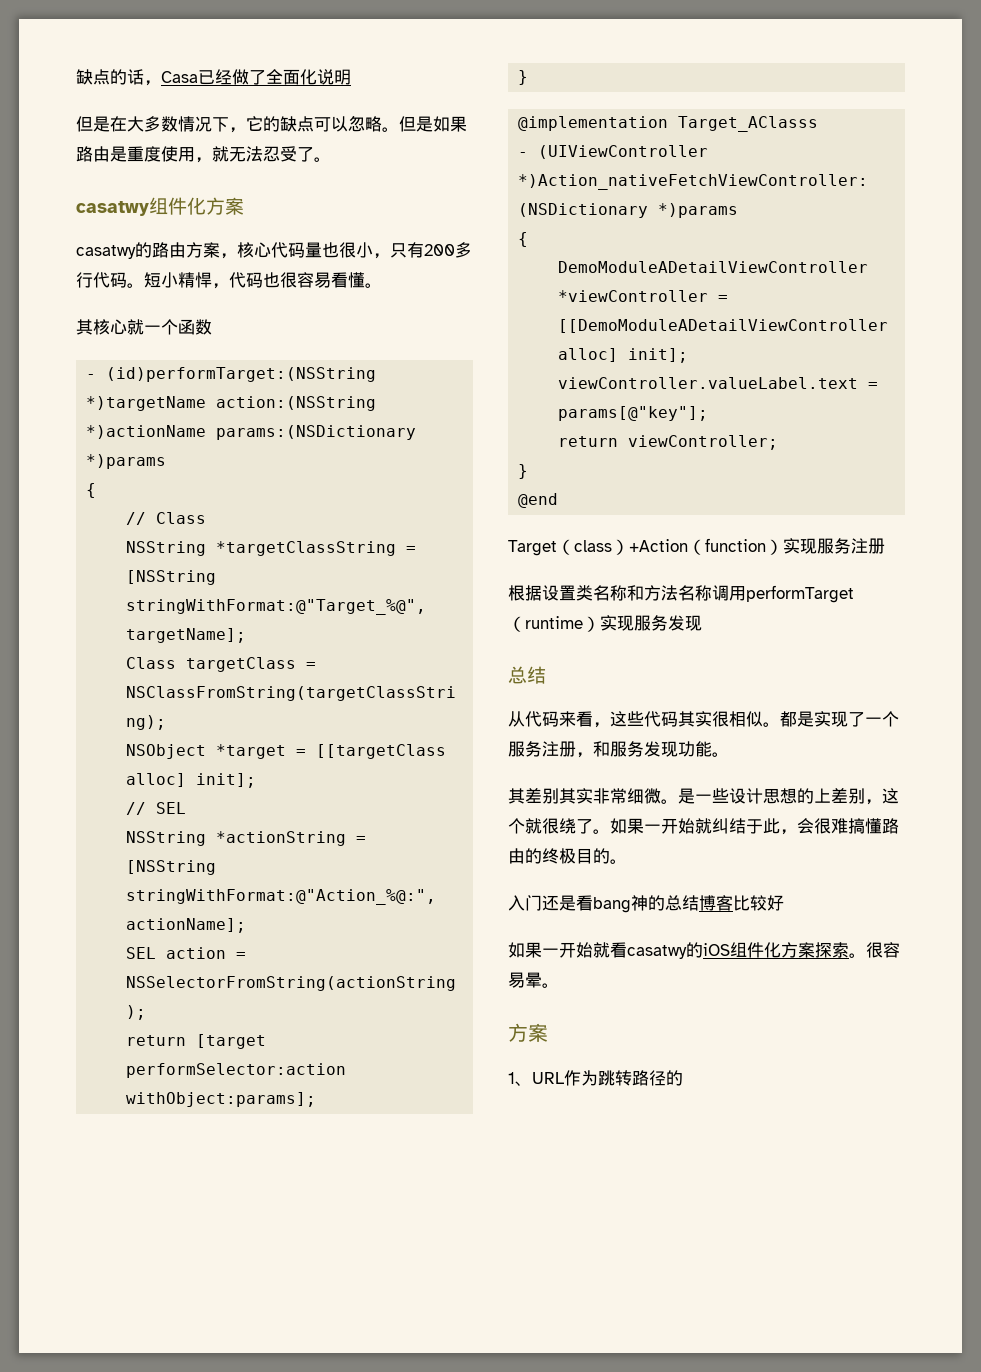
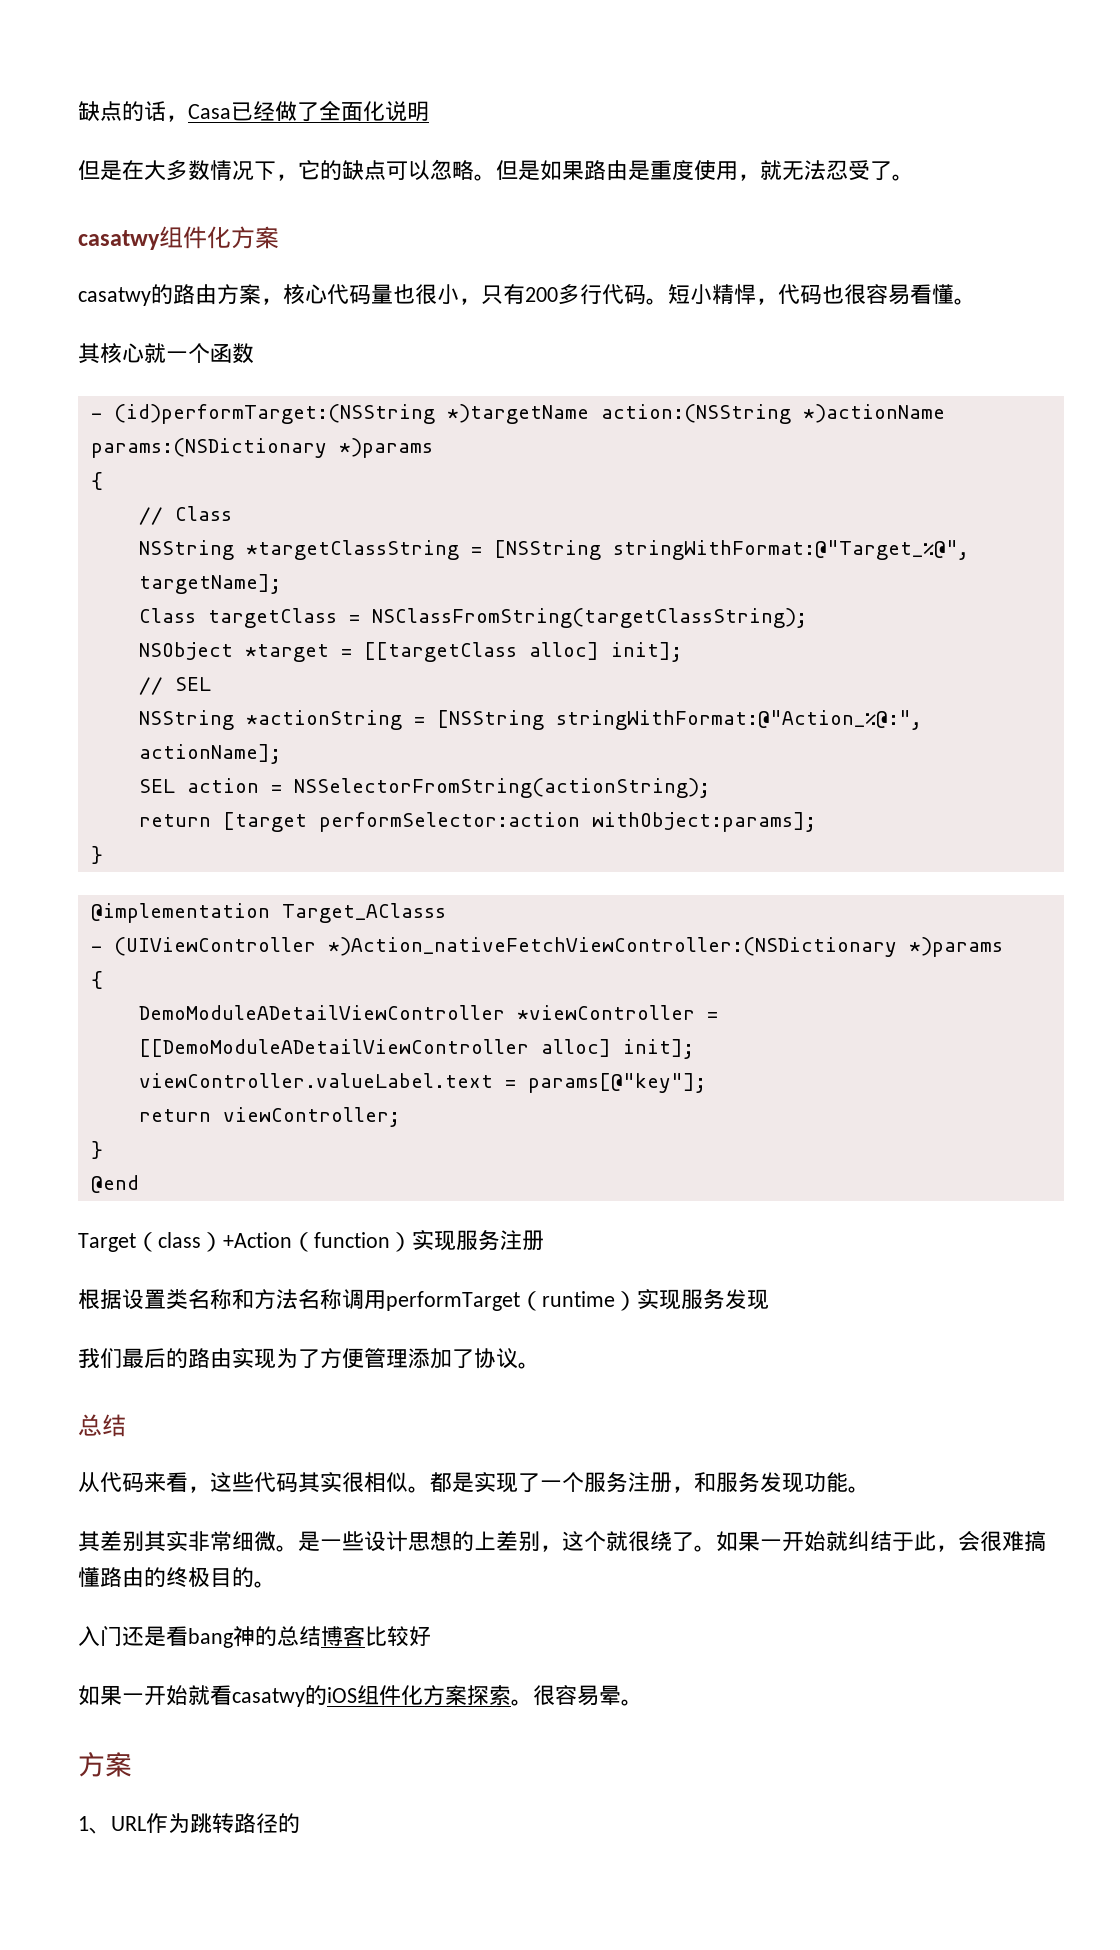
+ 我们最后的路由实现为了方便管理添加了协议。

